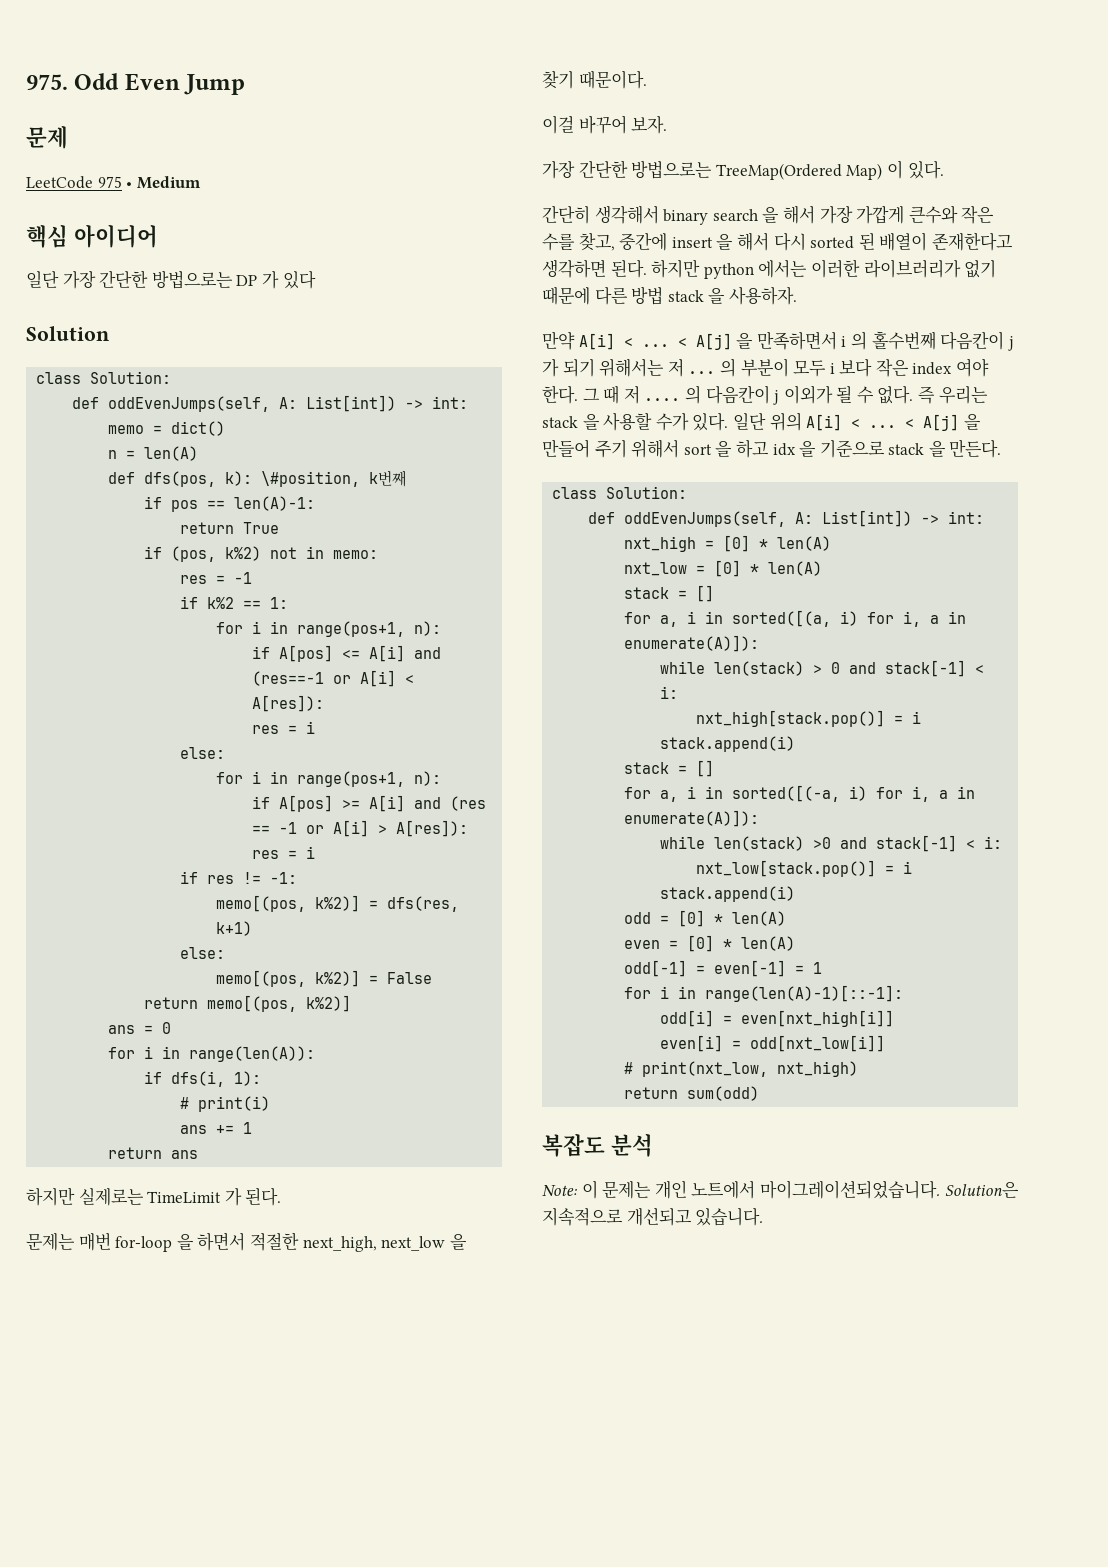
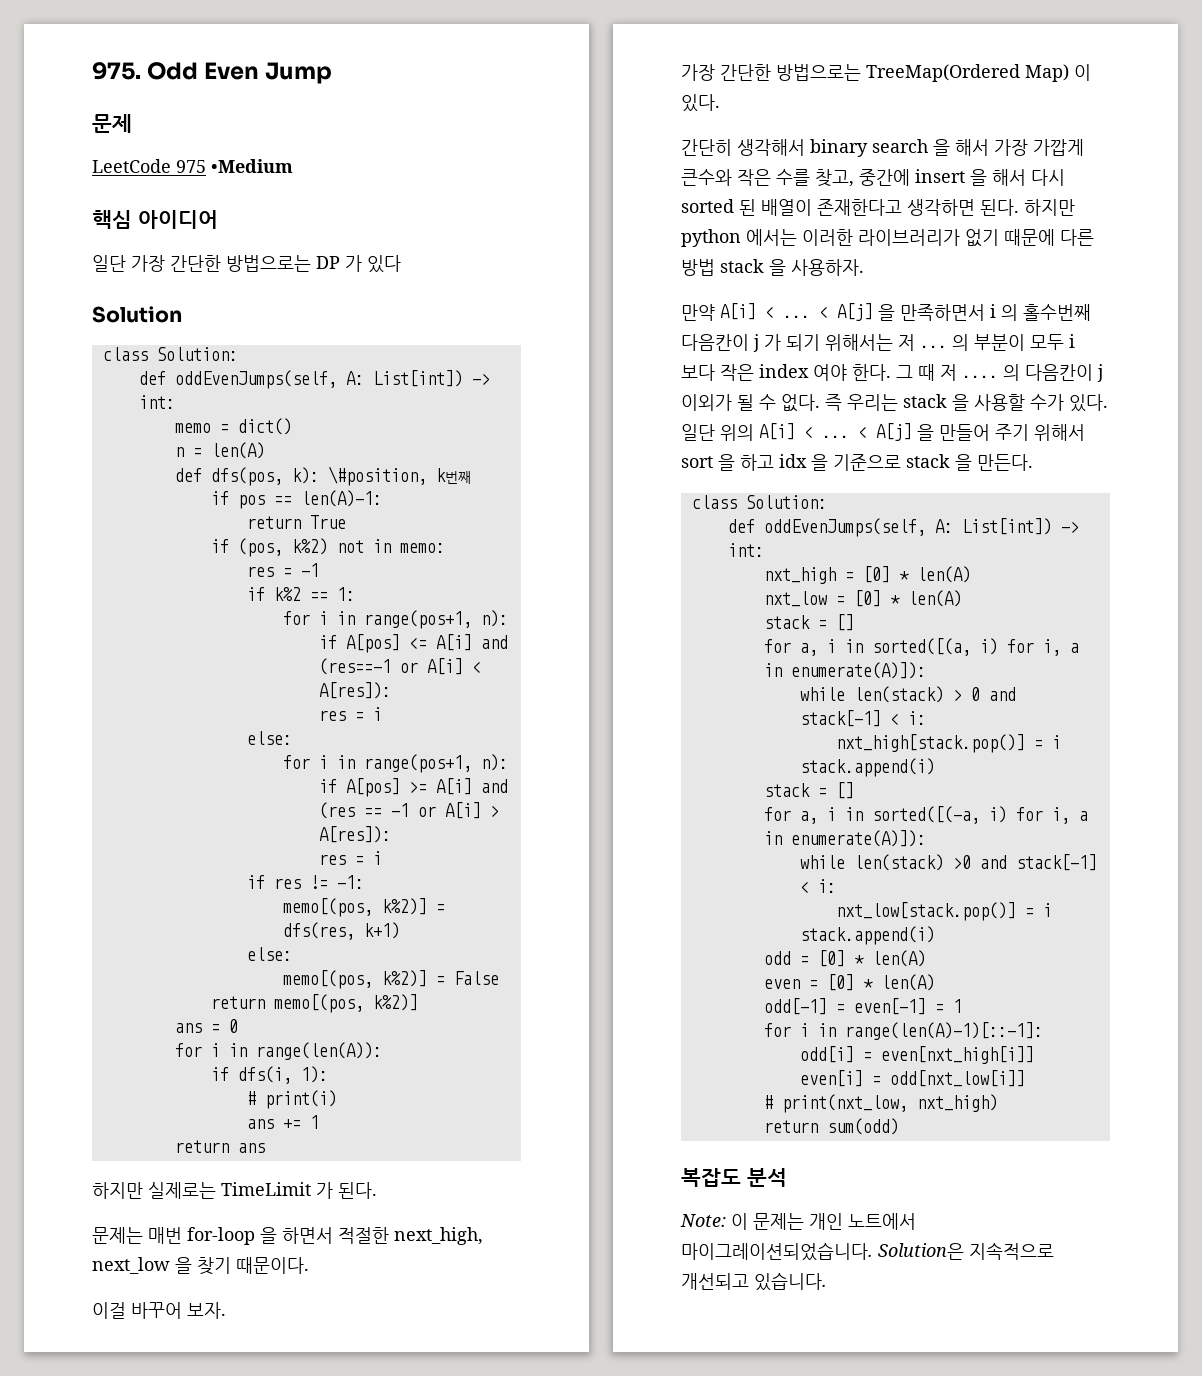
- LeetCode 975 • Medium
+ LeetCode 975 •Medium

